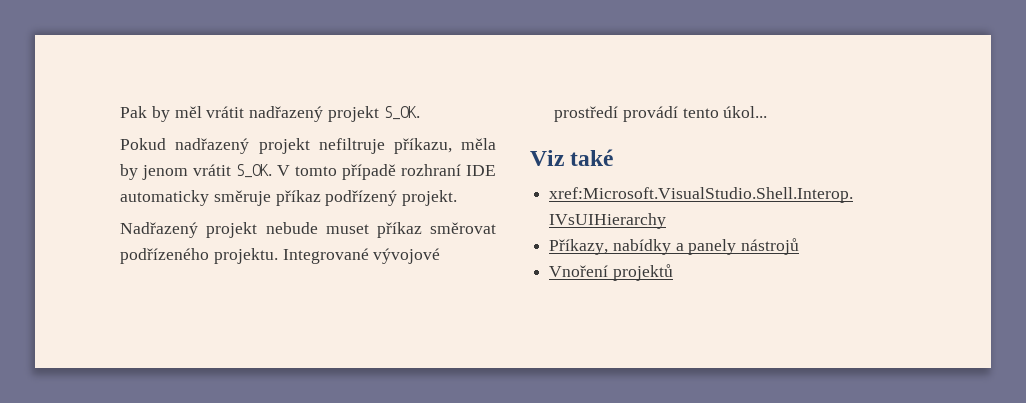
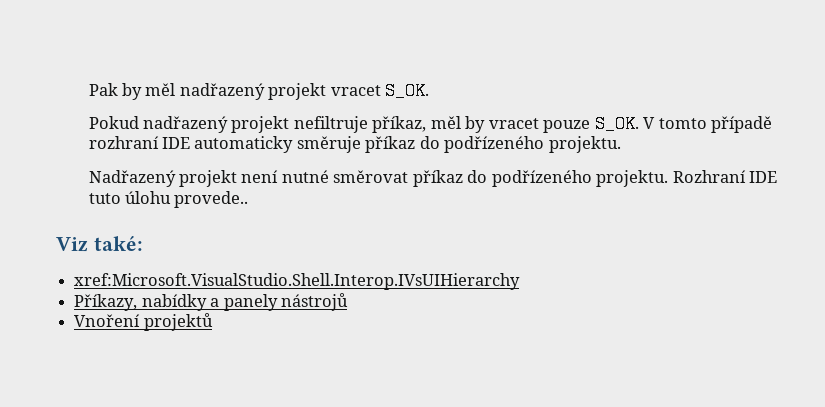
- Pak by měl vrátit nadřazený projekt S_OK.
+ Pak by měl nadřazený projekt vracet S_OK.
- Pokud nadřazený projekt nefiltruje příkazu, měla by jenom vrátit S_OK.
+ Pokud nadřazený projekt nefiltruje příkaz, měl by vracet pouze S_OK.
- V tomto případě rozhraní IDE automaticky směruje příkaz podřízený projekt.
+ V tomto případě rozhraní IDE automaticky směruje příkaz do podřízeného projektu.
- Nadřazený projekt nebude muset příkaz směrovat podřízeného projektu. Integrované vývojové prostředí provádí tento úkol...
+ Nadřazený projekt není nutné směrovat příkaz do podřízeného projektu. Rozhraní IDE tuto úlohu provede..
- Viz také
+ Viz také:

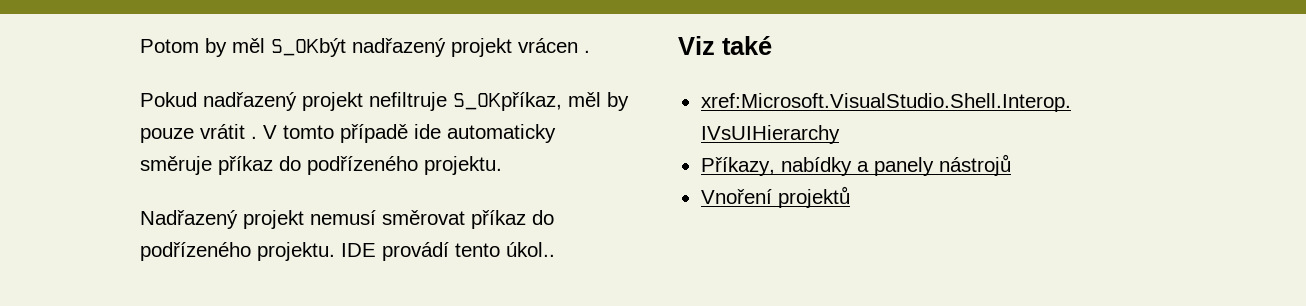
- Pak by měl nadřazený projekt vracet S_OK.
+ Potom by měl S_OKbýt nadřazený projekt vrácen .
- Pokud nadřazený projekt nefiltruje příkaz, měl by vracet pouze S_OK.
+ Pokud nadřazený projekt nefiltruje S_OKpříkaz, měl by pouze vrátit .
- V tomto případě rozhraní IDE automaticky směruje příkaz do podřízeného projektu.
+ V tomto případě ide automaticky směruje příkaz do podřízeného projektu.
- Nadřazený projekt není nutné směrovat příkaz do podřízeného projektu.
+ Nadřazený projekt nemusí směrovat příkaz do podřízeného projektu.
- Rozhraní IDE tuto úlohu provede..
+ IDE provádí tento úkol..
- Viz také:
+ Viz také

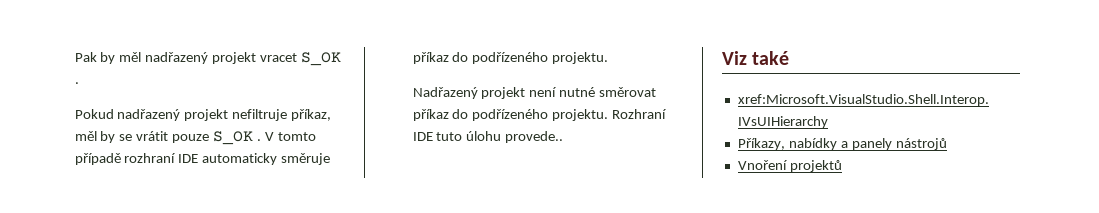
- Potom by měl S_OKbýt nadřazený projekt vrácen .
+ Pak by měl nadřazený projekt vracet S_OK .
- Pokud nadřazený projekt nefiltruje S_OKpříkaz, měl by pouze vrátit .
+ Pokud nadřazený projekt nefiltruje příkaz, měl by se vrátit pouze S_OK .
- V tomto případě ide automaticky směruje příkaz do podřízeného projektu.
+ V tomto případě rozhraní IDE automaticky směruje příkaz do podřízeného projektu.
- Nadřazený projekt nemusí směrovat příkaz do podřízeného projektu.
+ Nadřazený projekt není nutné směrovat příkaz do podřízeného projektu.
- IDE provádí tento úkol..
+ Rozhraní IDE tuto úlohu provede..

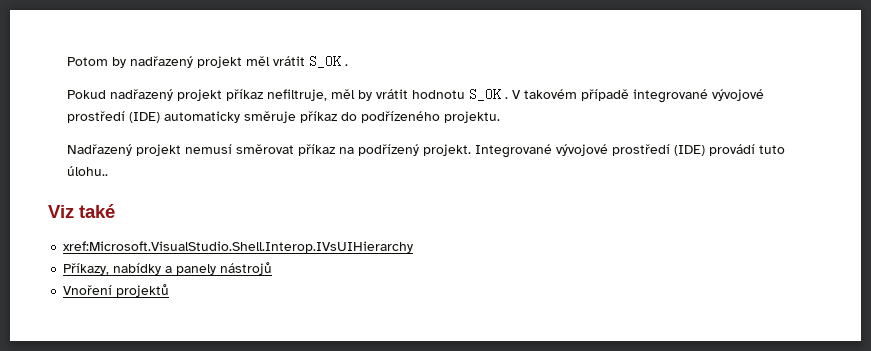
- Pak by měl nadřazený projekt vracet S_OK .
+ Potom by nadřazený projekt měl vrátit S_OK .
- Pokud nadřazený projekt nefiltruje příkaz, měl by se vrátit pouze S_OK . V tomto případě rozhraní IDE automaticky směruje příkaz do podřízeného projektu.
+ Pokud nadřazený projekt příkaz nefiltruje, měl by vrátit hodnotu S_OK . V takovém případě integrované vývojové prostředí (IDE) automaticky směruje příkaz do podřízeného projektu.
- Nadřazený projekt není nutné směrovat příkaz do podřízeného projektu. Rozhraní IDE tuto úlohu provede..
+ Nadřazený projekt nemusí směrovat příkaz na podřízený projekt. Integrované vývojové prostředí (IDE) provádí tuto úlohu..

